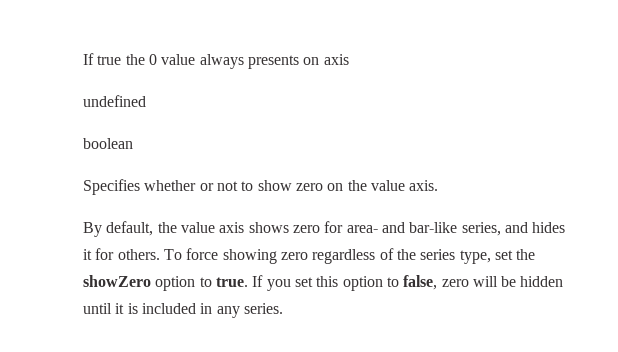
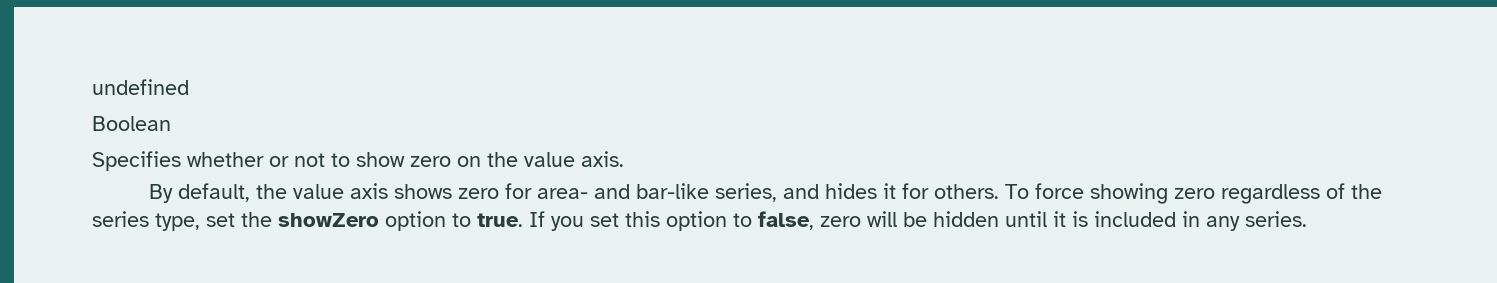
- If true the 0 value always presents on axis
- boolean
+ Boolean

